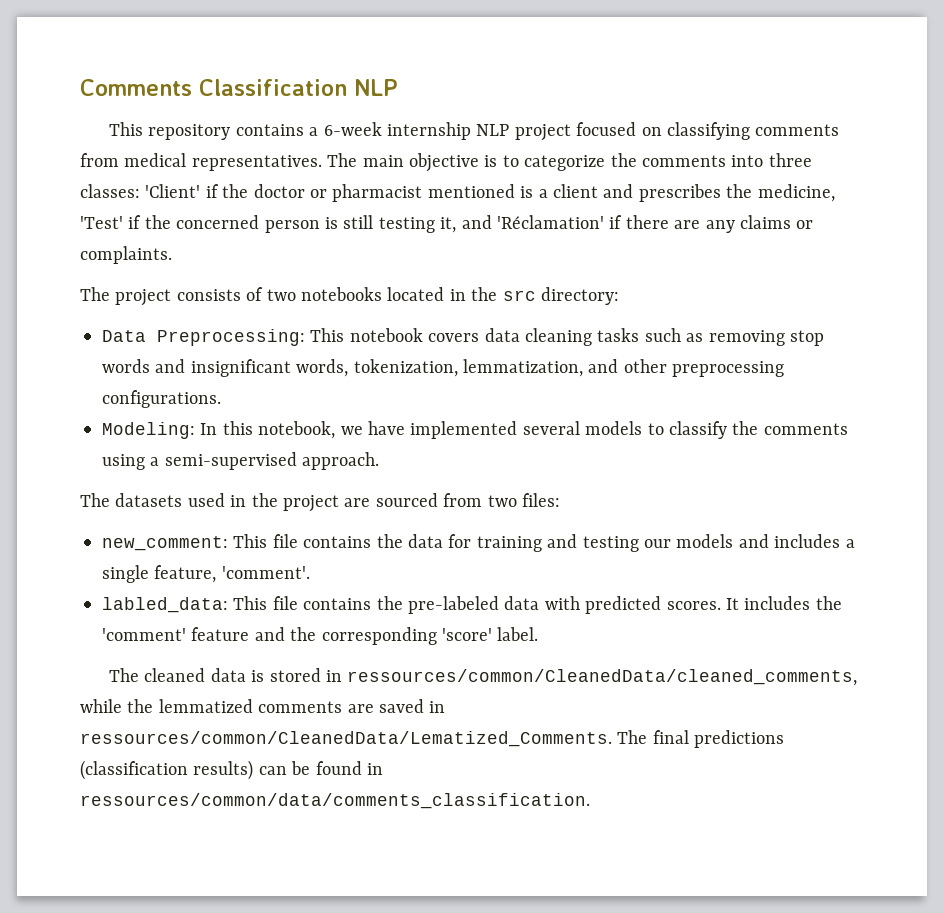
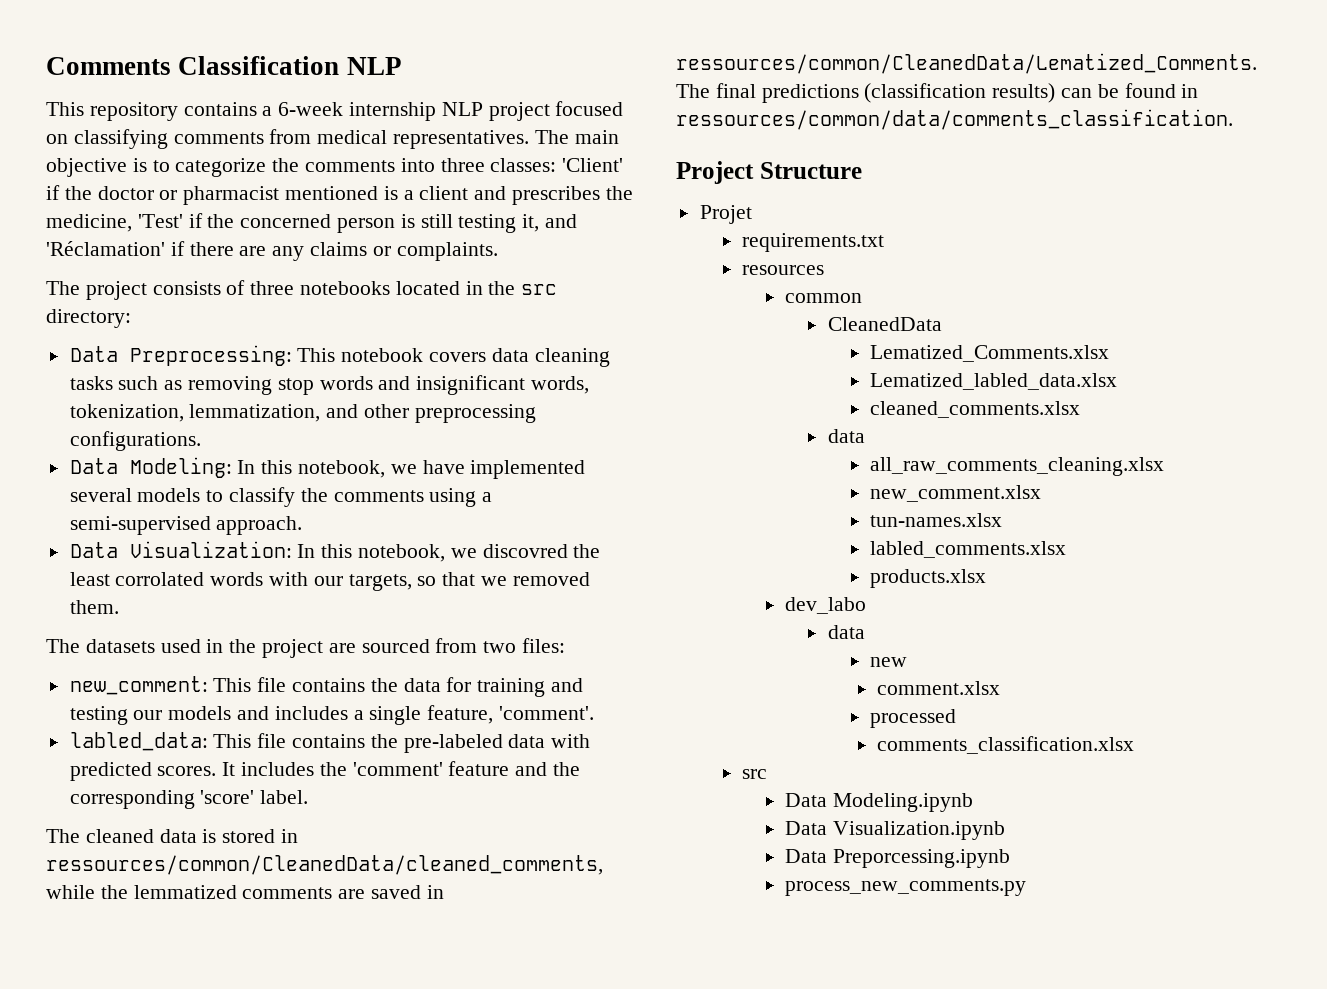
- The project consists of two notebooks located in the src directory:
+ The project consists of three notebooks located in the src directory:
- Modeling: In this notebook, we have implemented several models to classify the comments using a semi-supervised approach.
+ Data Modeling: In this notebook, we have implemented several models to classify the comments using a semi-supervised approach.
+ Data Visualization: In this notebook, we discovred the least corrolated words with our targets, so that we removed them.
+ Project Structure
+ Projet
+ requirements.txt
+ resources
+ common
+ CleanedData
+ Lematized_Comments.xlsx
+ Lematized_labled_data.xlsx
+ cleaned_comments.xlsx
+ data
+ all_raw_comments_cleaning.xlsx
+ new_comment.xlsx
+ tun-names.xlsx
+ labled_comments.xlsx
+ products.xlsx
+ dev_labo
+ data
+ new
+ comment.xlsx
+ processed
+ comments_classification.xlsx
+ src
+ Data Modeling.ipynb
+ Data Visualization.ipynb
+ Data Preporcessing.ipynb
+ process_new_comments.py

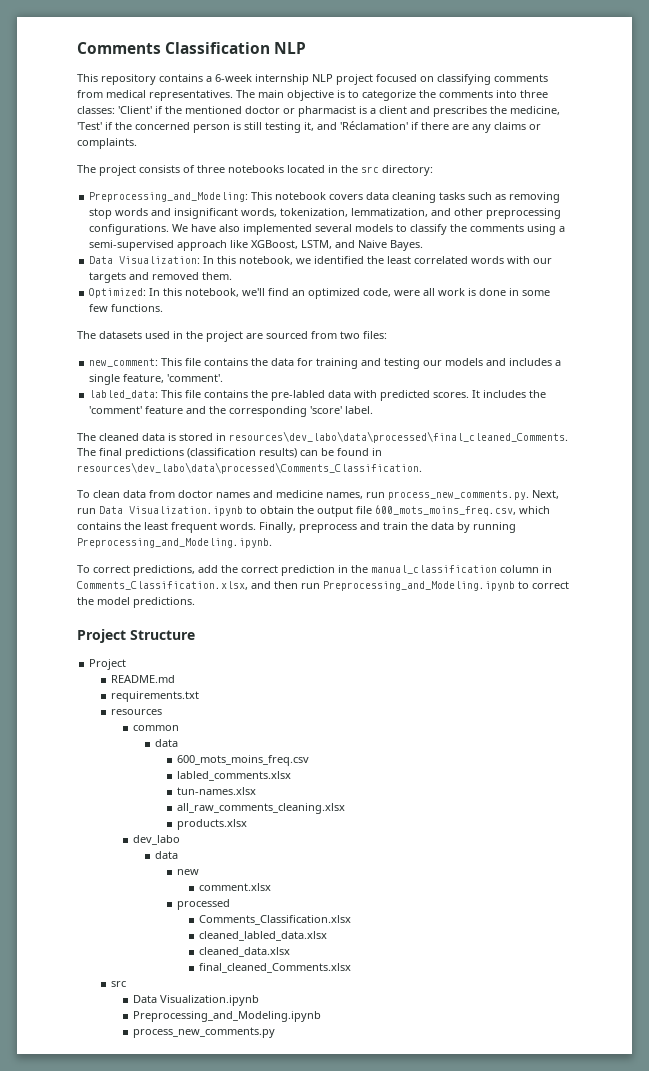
- The main objective is to categorize the comments into three classes: 'Client' if the doctor or pharmacist mentioned is a client and prescribes the medicine, 'Test' if the concerned person is still testing it, and 'Réclamation' if there are any claims or complaints.
+ The main objective is to categorize the comments into three classes: 'Client' if the mentioned doctor or pharmacist is a client and prescribes the medicine, 'Test' if the concerned person is still testing it, and 'Réclamation' if there are any claims or complaints.
- Data Preprocessing: This notebook covers data cleaning tasks such as removing stop words and insignificant words, tokenization, lemmatization, and other preprocessing configurations.
- Data Modeling: In this notebook, we have implemented several models to classify the comments using a semi-supervised approach.
+ Preprocessing_and_Modeling: This notebook covers data cleaning tasks such as removing stop words and insignificant words, tokenization, lemmatization, and other preprocessing configurations. We have also implemented several models to classify the comments using a semi-supervised approach like XGBoost, LSTM, and Naive Bayes.
- Data Visualization: In this notebook, we discovred the least corrolated words with our targets, so that we removed them.
+ Data Visualization: In this notebook, we identified the least correlated words with our targets and removed them.
+ Optimized: In this notebook, we'll find an optimized code, were all work is done in some few functions.
- labled_data: This file contains the pre-labeled data with predicted scores.
+ labled_data: This file contains the pre-labled data with predicted scores.
- The cleaned data is stored in ressources/common/CleanedData/cleaned_comments, while the lemmatized comments are saved in ressources/common/CleanedData/Lematized_Comments.
+ The cleaned data is stored in resources\dev_labo\data\processed\final_cleaned_Comments.
- The final predictions (classification results) can be found in ressources/common/data/comments_classification.
+ The final predictions (classification results) can be found in resources\dev_labo\data\processed\Comments_Classification.
+ To clean data from doctor names and medicine names, run process_new_comments.py. Next, run Data Visualization.ipynb to obtain the output file 600_mots_moins_freq.csv, which contains the least frequent words. Finally, preprocess and train the data by running Preprocessing_and_Modeling.ipynb.
+ To correct predictions, add the correct prediction in the manual_classification column in Comments_Classification.xlsx, and then run Preprocessing_and_Modeling.ipynb to correct the model predictions.
  Project Structure
- Projet
+ Project
+ README.md
  common
- CleanedData
- Lematized_Comments.xlsx
- Lematized_labled_data.xlsx
- cleaned_comments.xlsx
  data
- all_raw_comments_cleaning.xlsx
- new_comment.xlsx
+ 600_mots_moins_freq.csv
+ labled_comments.xlsx
- labled_comments.xlsx
+ all_raw_comments_cleaning.xlsx
- comments_classification.xlsx
+ Comments_Classification.xlsx
+ cleaned_labled_data.xlsx
+ cleaned_data.xlsx
+ final_cleaned_Comments.xlsx
  src
- Data Modeling.ipynb
  Data Visualization.ipynb
- Data Preporcessing.ipynb
+ Preprocessing_and_Modeling.ipynb

